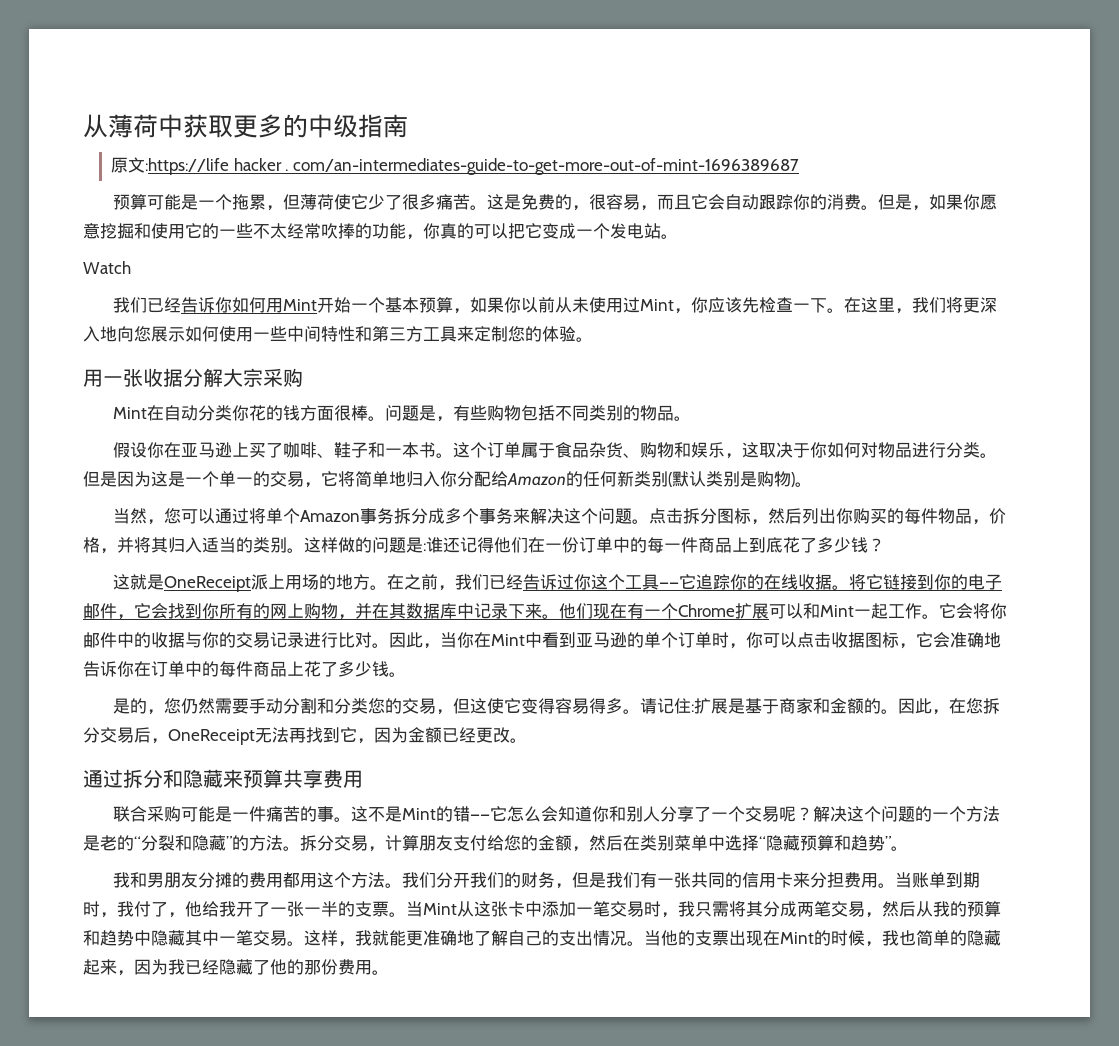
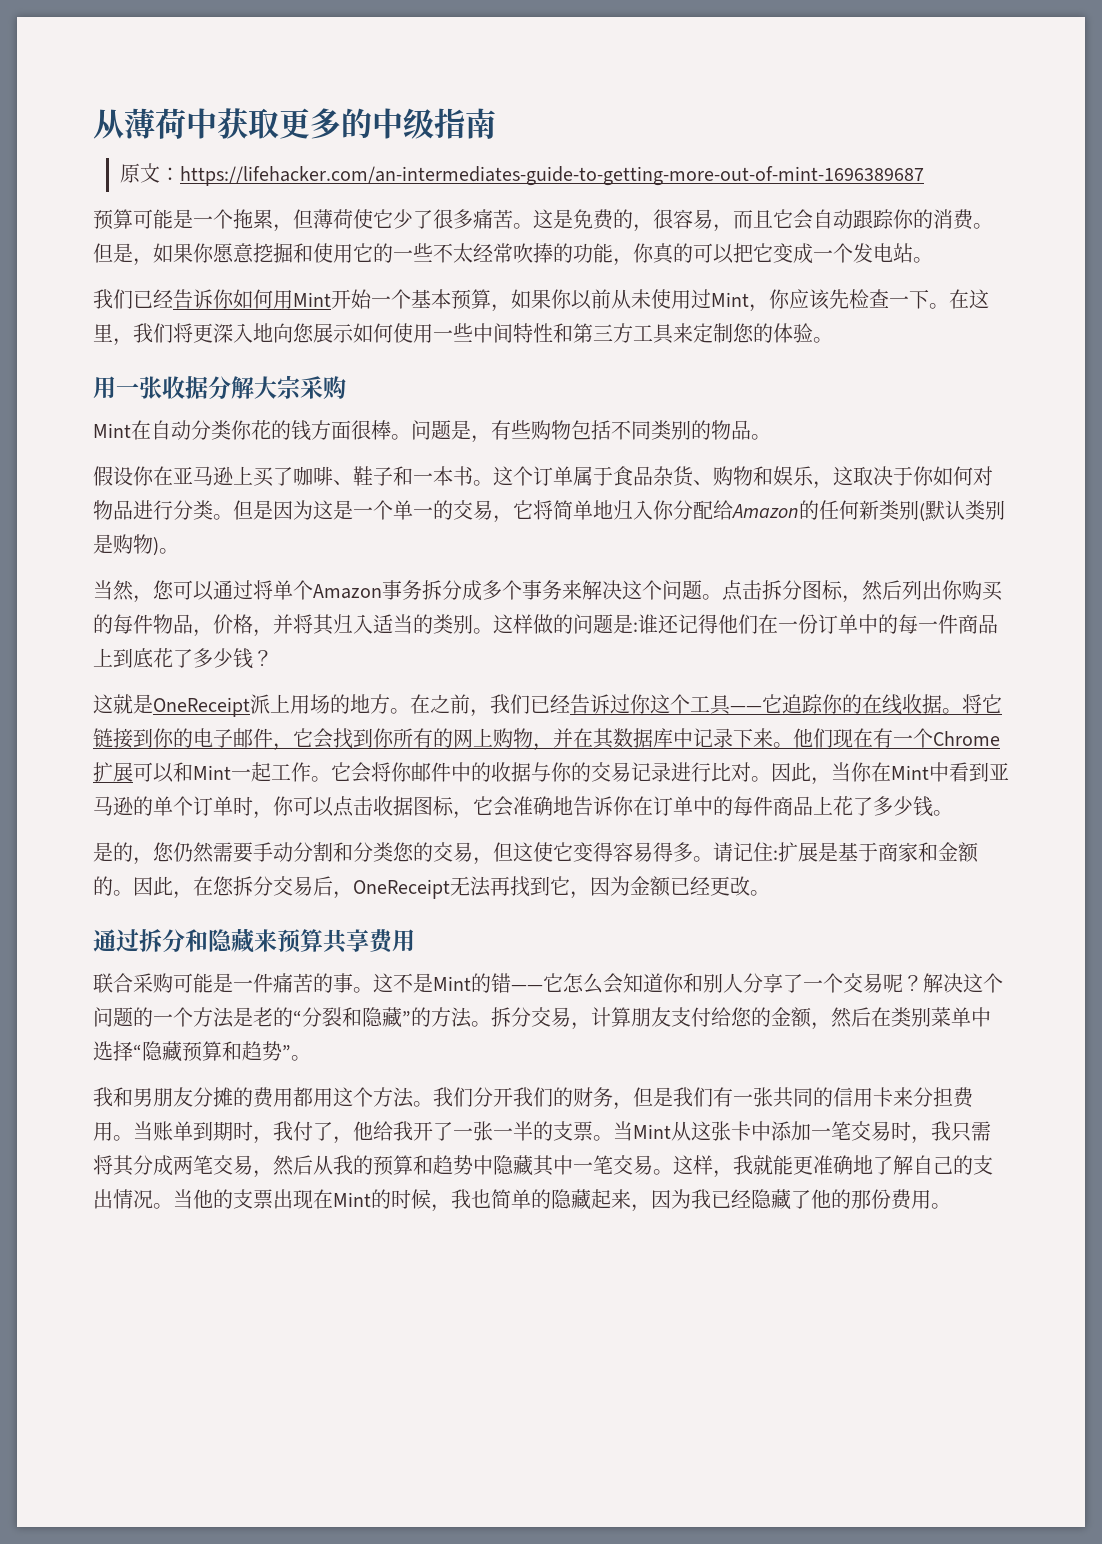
- 原文:https://life hacker . com/an-intermediates-guide-to-get-more-out-of-mint-1696389687
+ 原文：https://lifehacker.com/an-intermediates-guide-to-getting-more-out-of-mint-1696389687
- Watch

